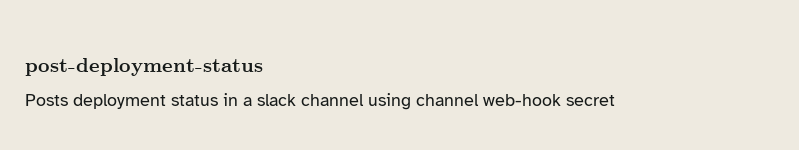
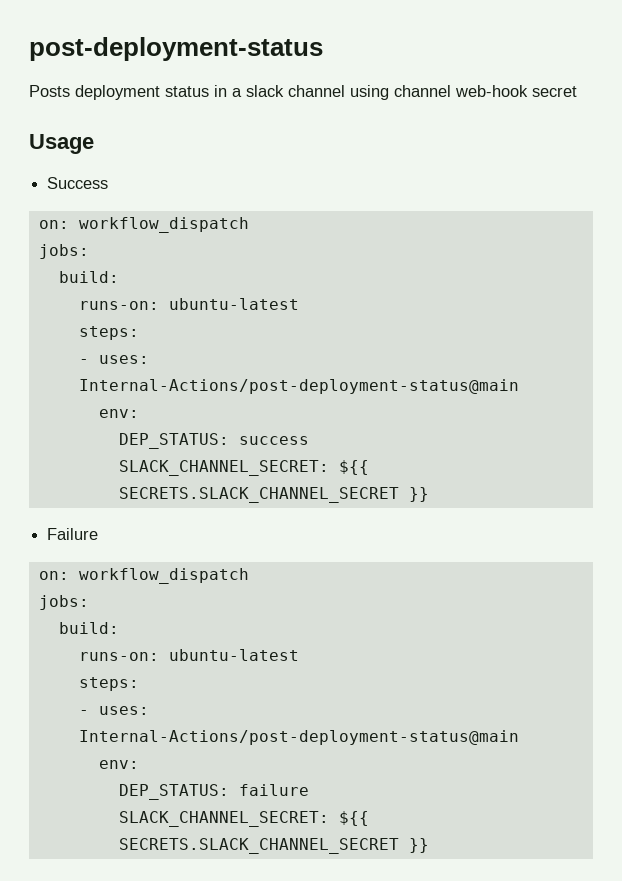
+ Usage
+ Success
+ on: workflow_dispatch
+ jobs:
+ build:
+ runs-on: ubuntu-latest
+ steps:
+ - uses: Internal-Actions/post-deployment-status@main
+ env:
+ DEP_STATUS: success
+ SLACK_CHANNEL_SECRET: ${{ SECRETS.SLACK_CHANNEL_SECRET }}
+ Failure
+ on: workflow_dispatch
+ jobs:
+ build:
+ runs-on: ubuntu-latest
+ steps:
+ - uses: Internal-Actions/post-deployment-status@main
+ env:
+ DEP_STATUS: failure
+ SLACK_CHANNEL_SECRET: ${{ SECRETS.SLACK_CHANNEL_SECRET }}

